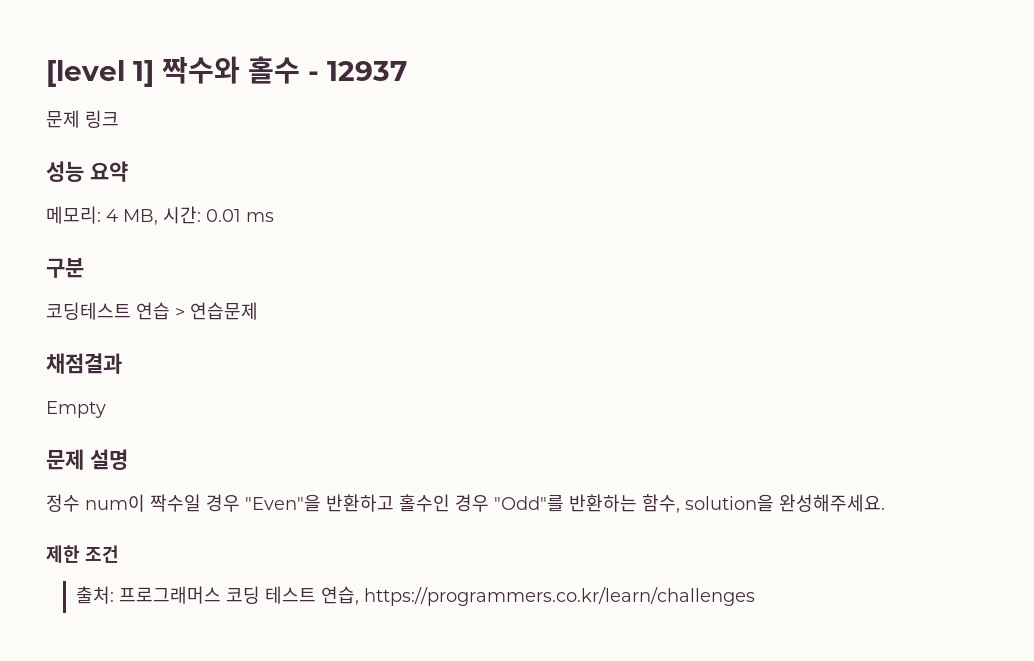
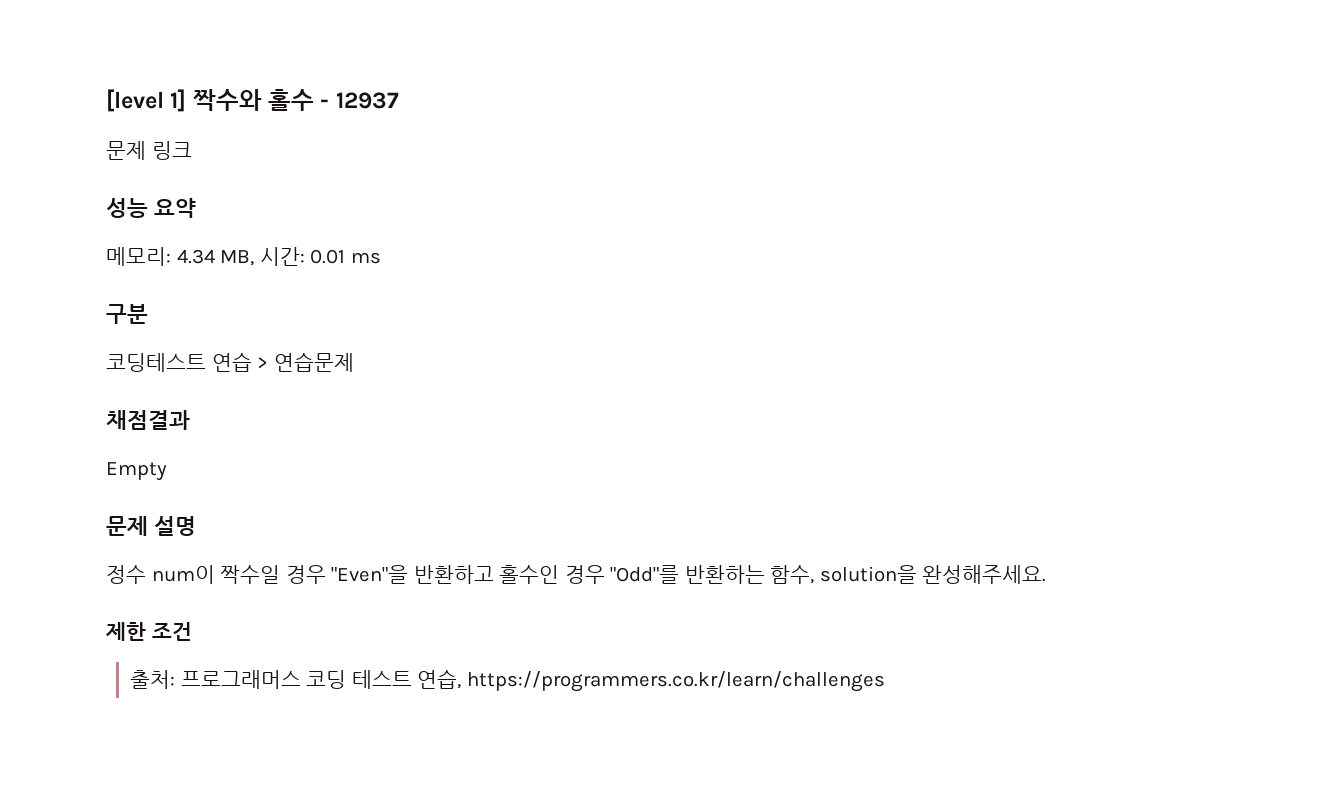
- 메모리: 4 MB, 시간: 0.01 ms
+ 메모리: 4.34 MB, 시간: 0.01 ms

